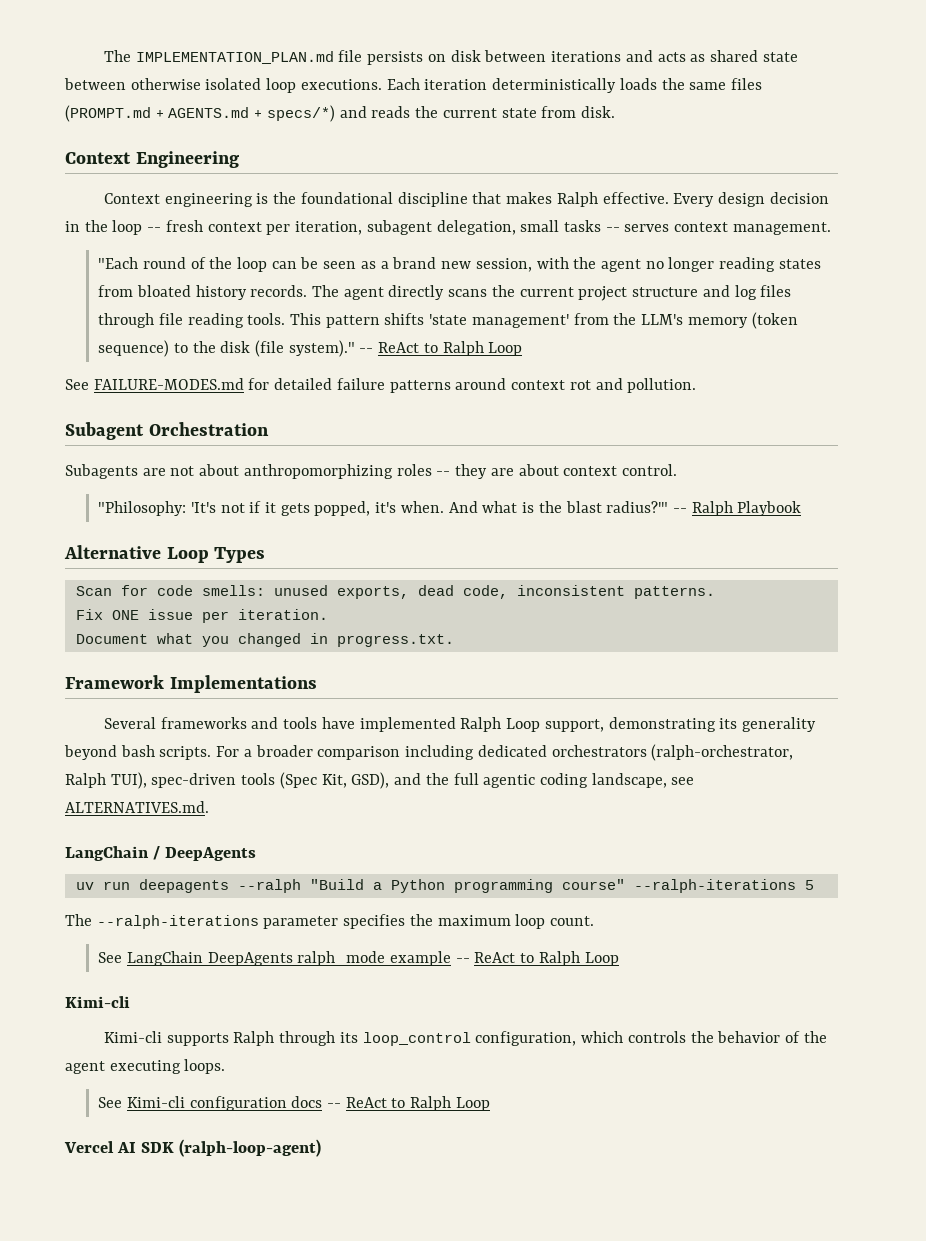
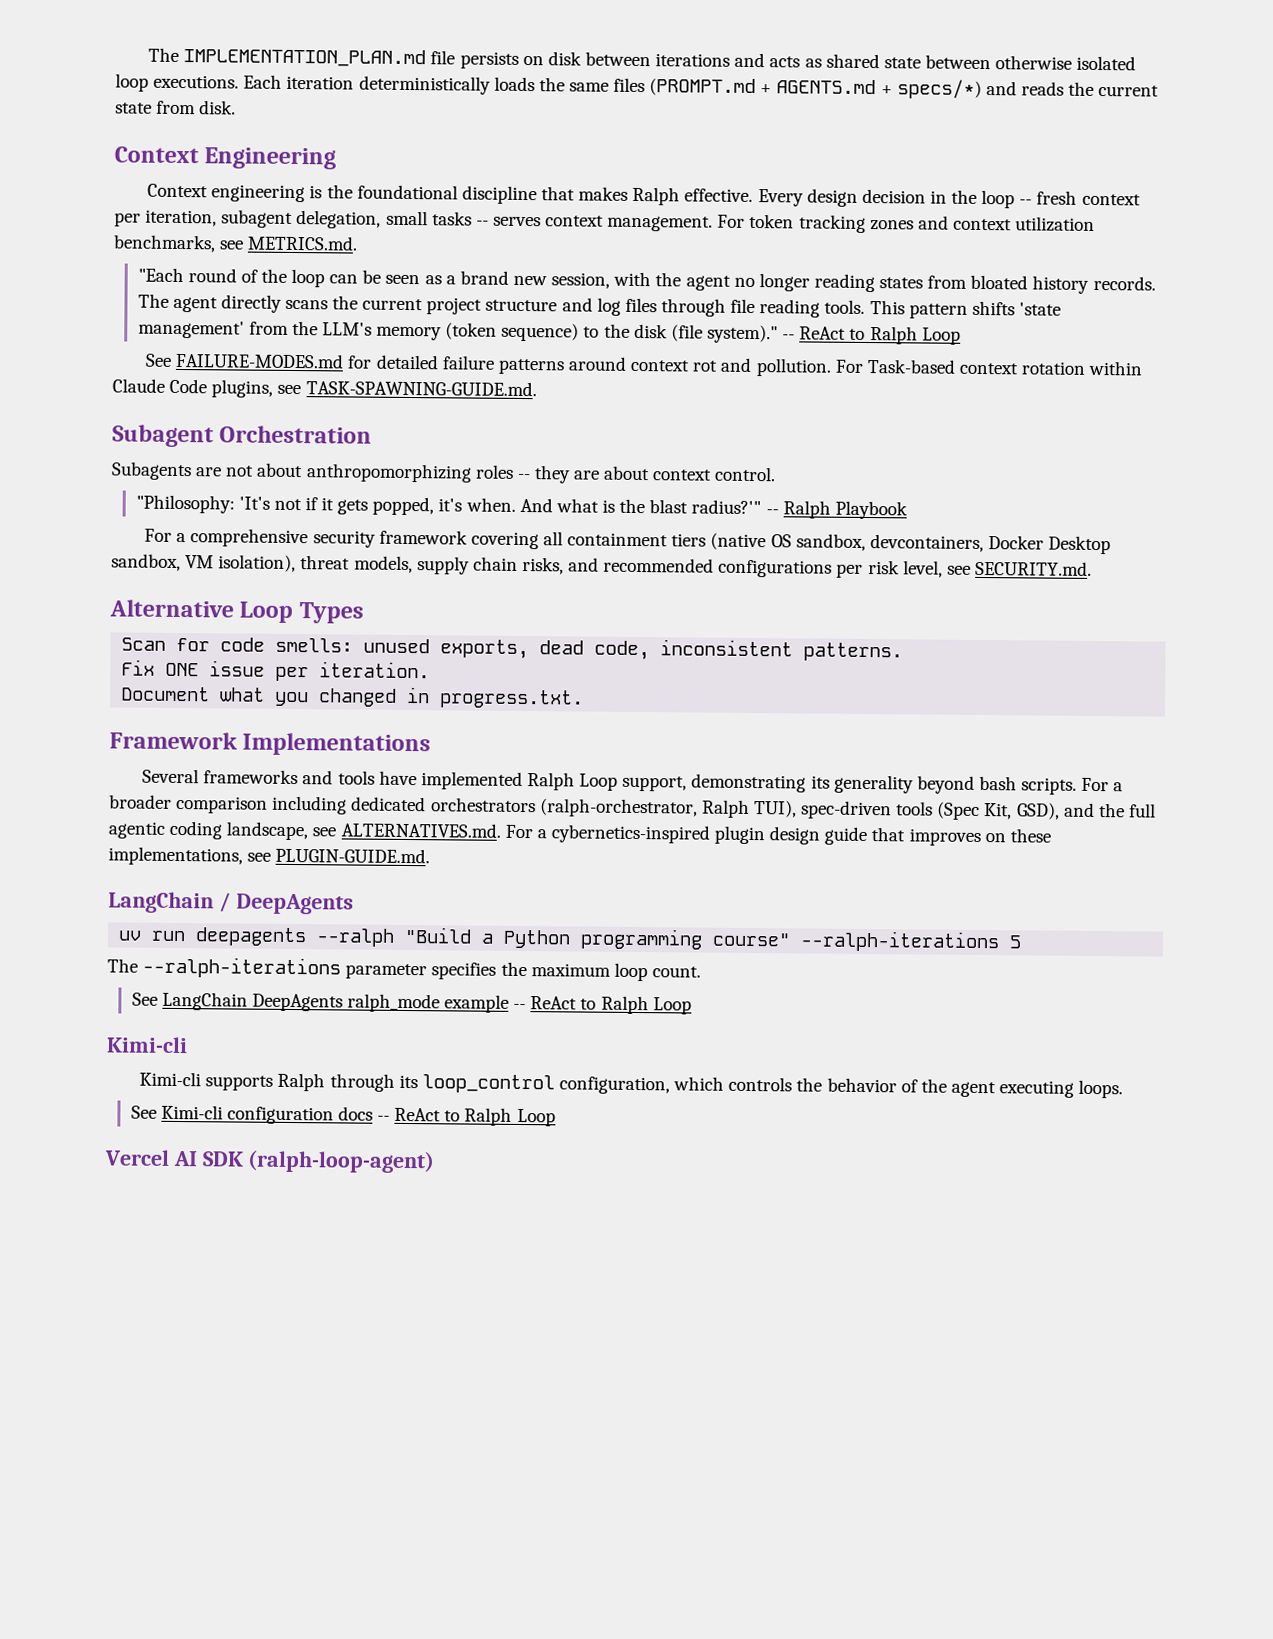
+ For token tracking zones and context utilization benchmarks, see METRICS.md.
+ For Task-based context rotation within Claude Code plugins, see TASK-SPAWNING-GUIDE.md.
+ For a comprehensive security framework covering all containment tiers (native OS sandbox, devcontainers, Docker Desktop sandbox, VM isolation), threat models, supply chain risks, and recommended configurations per risk level, see SECURITY.md.
- For a broader comparison including dedicated orchestrators (ralph-orchestrator, Ralph TUI), spec-driven tools (Spec Kit, GSD), and the full agentic coding landscape, see ALTERNATIVES.md.
+ For a broader comparison including dedicated orchestrators (ralph-orchestrator, Ralph TUI), spec-driven tools (Spec Kit, GSD), and the full agentic coding landscape, see ALTERNATIVES.md. For a cybernetics-inspired plugin design guide that improves on these implementations, see PLUGIN-GUIDE.md.

